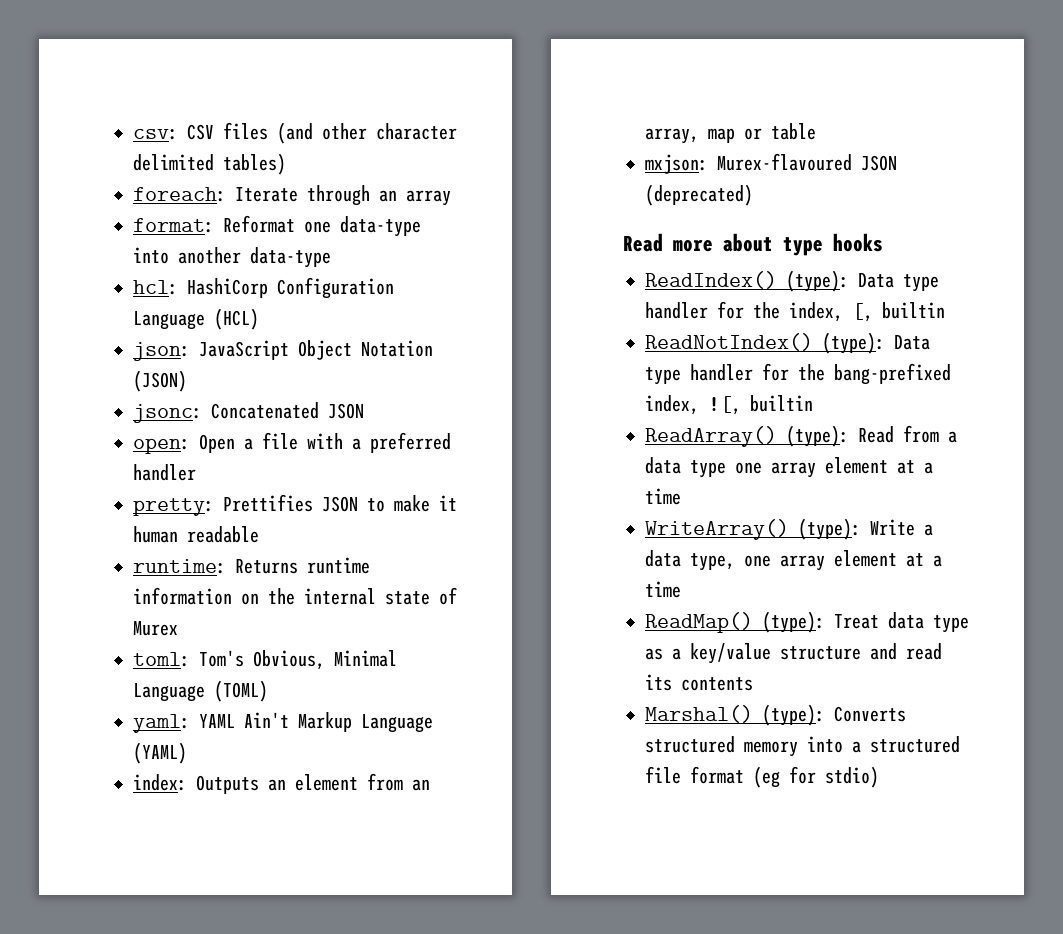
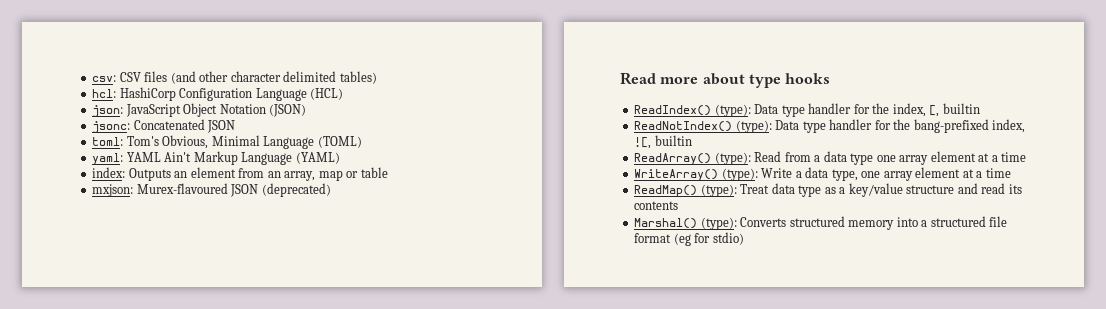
- foreach: Iterate through an array
- format: Reformat one data-type into another data-type
- open: Open a file with a preferred handler
- pretty: Prettifies JSON to make it human readable
- runtime: Returns runtime information on the internal state of Murex

